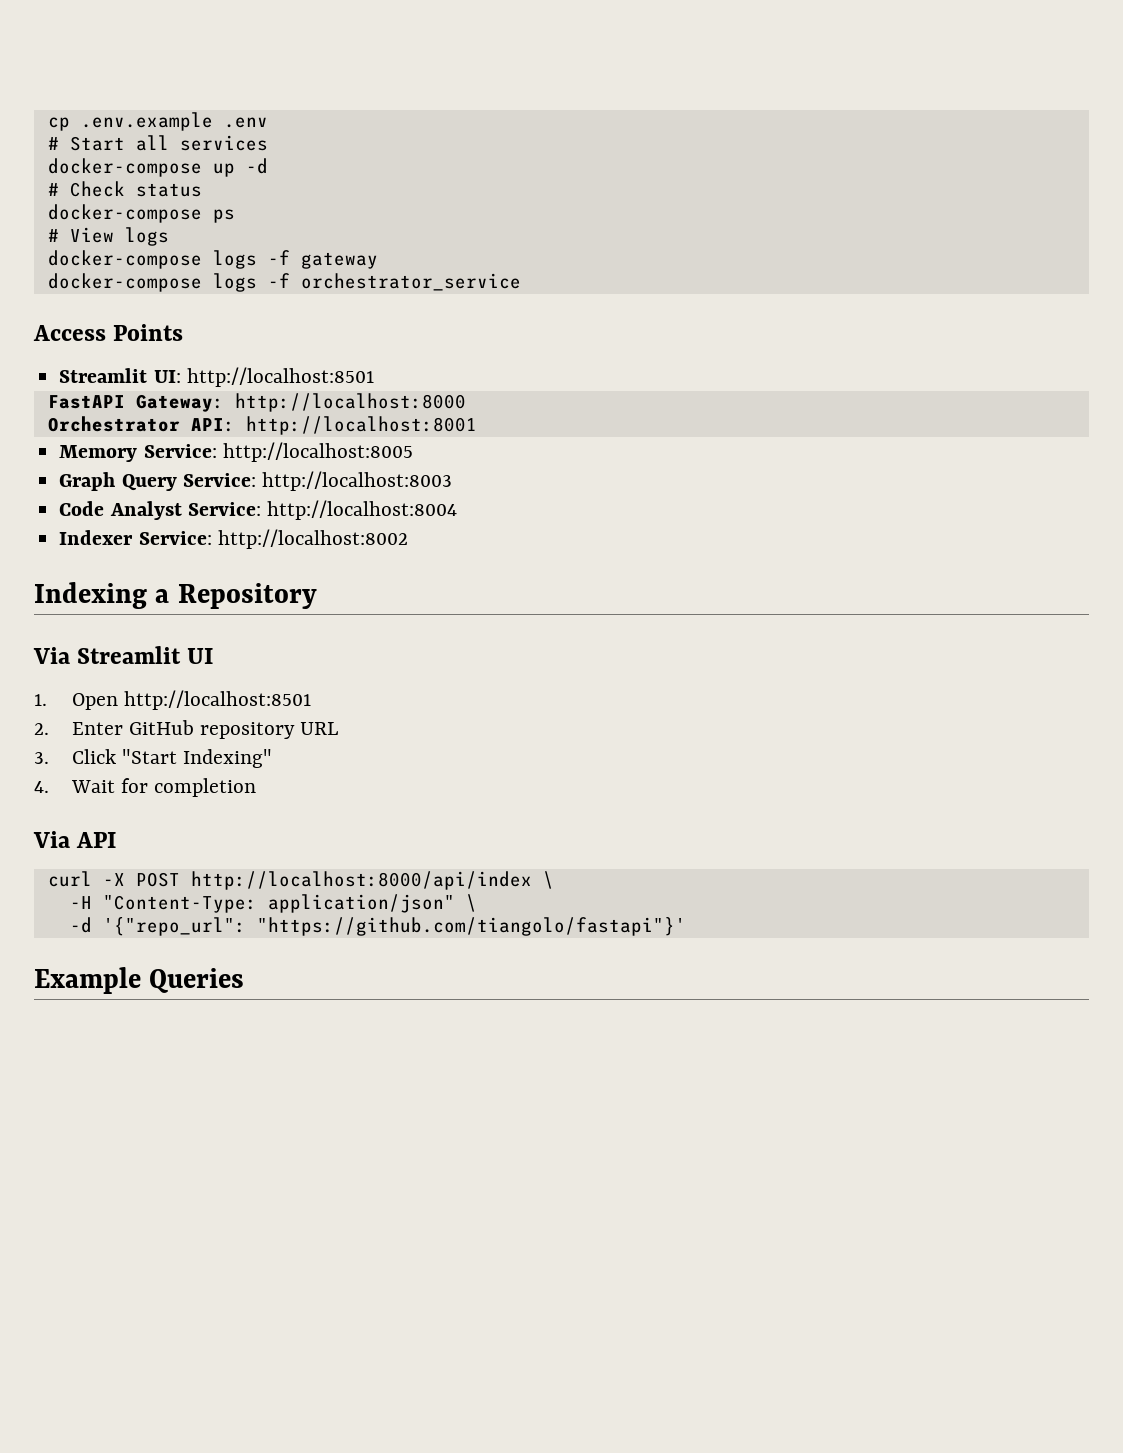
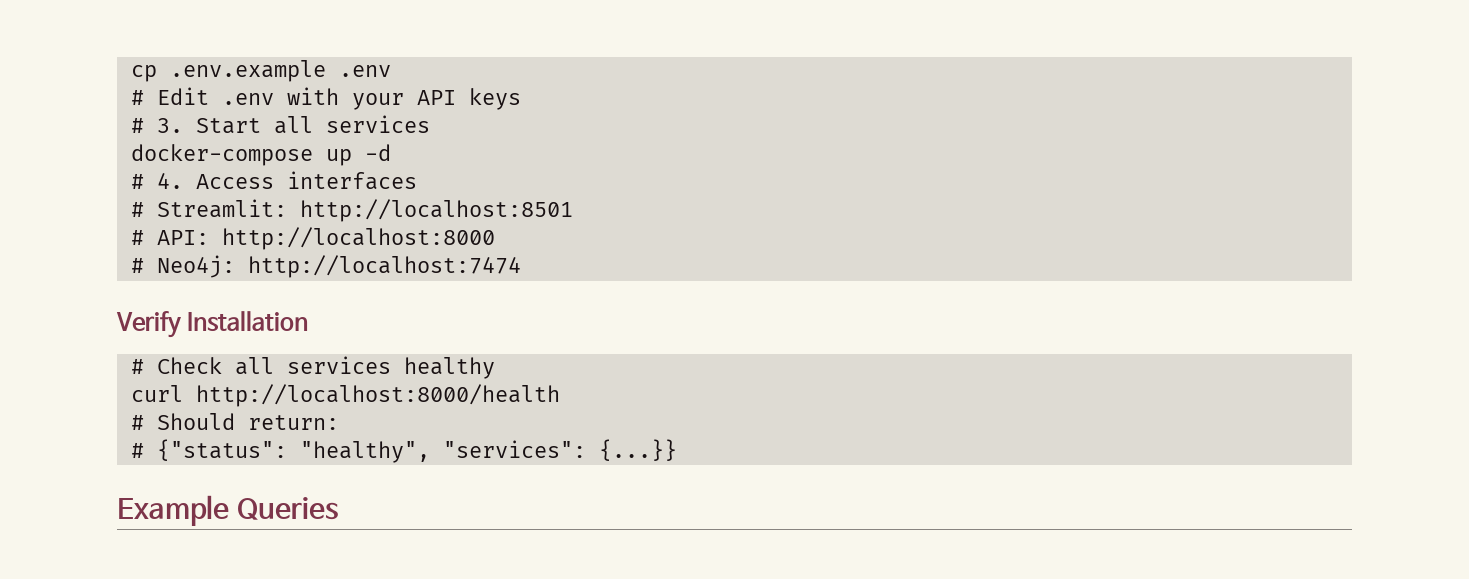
- # Start all services
+ # Edit .env with your API keys
+ # 3. Start all services
- # Check status
- docker-compose ps
- # View logs
- docker-compose logs -f gateway
- docker-compose logs -f orchestrator_service
- Access Points
- Streamlit UI: http://localhost:8501
- FastAPI Gateway: http://localhost:8000
+ # 4. Access interfaces
+ # Streamlit: http://localhost:8501
+ # API: http://localhost:8000
- Orchestrator API: http://localhost:8001
- Memory Service: http://localhost:8005
- Graph Query Service: http://localhost:8003
- Code Analyst Service: http://localhost:8004
- Indexer Service: http://localhost:8002
- Indexing a Repository
- Via Streamlit UI
- 1. Open http://localhost:8501
- 2. Enter GitHub repository URL
- 3. Click "Start Indexing"
- 4. Wait for completion
- Via API
- curl -X POST http://localhost:8000/api/index \
- -H "Content-Type: application/json" \
- -d '{"repo_url": "https://github.com/tiangolo/fastapi"}'
+ # Neo4j: http://localhost:7474
+ Verify Installation
+ # Check all services healthy
+ curl http://localhost:8000/health
+ # Should return:
+ # {"status": "healthy", "services": {...}}

